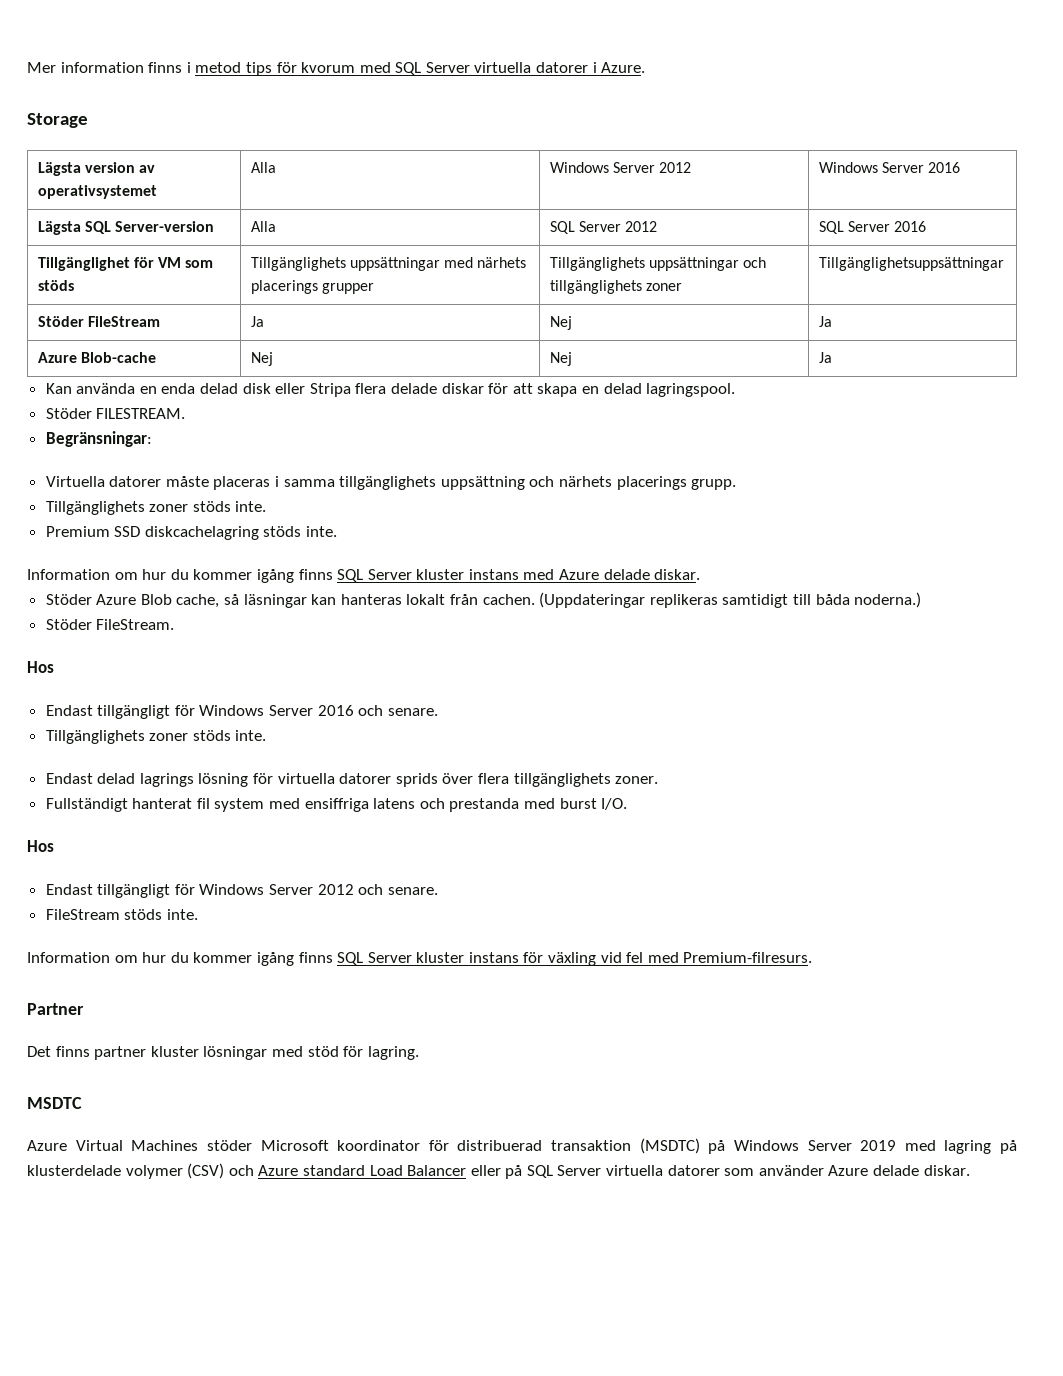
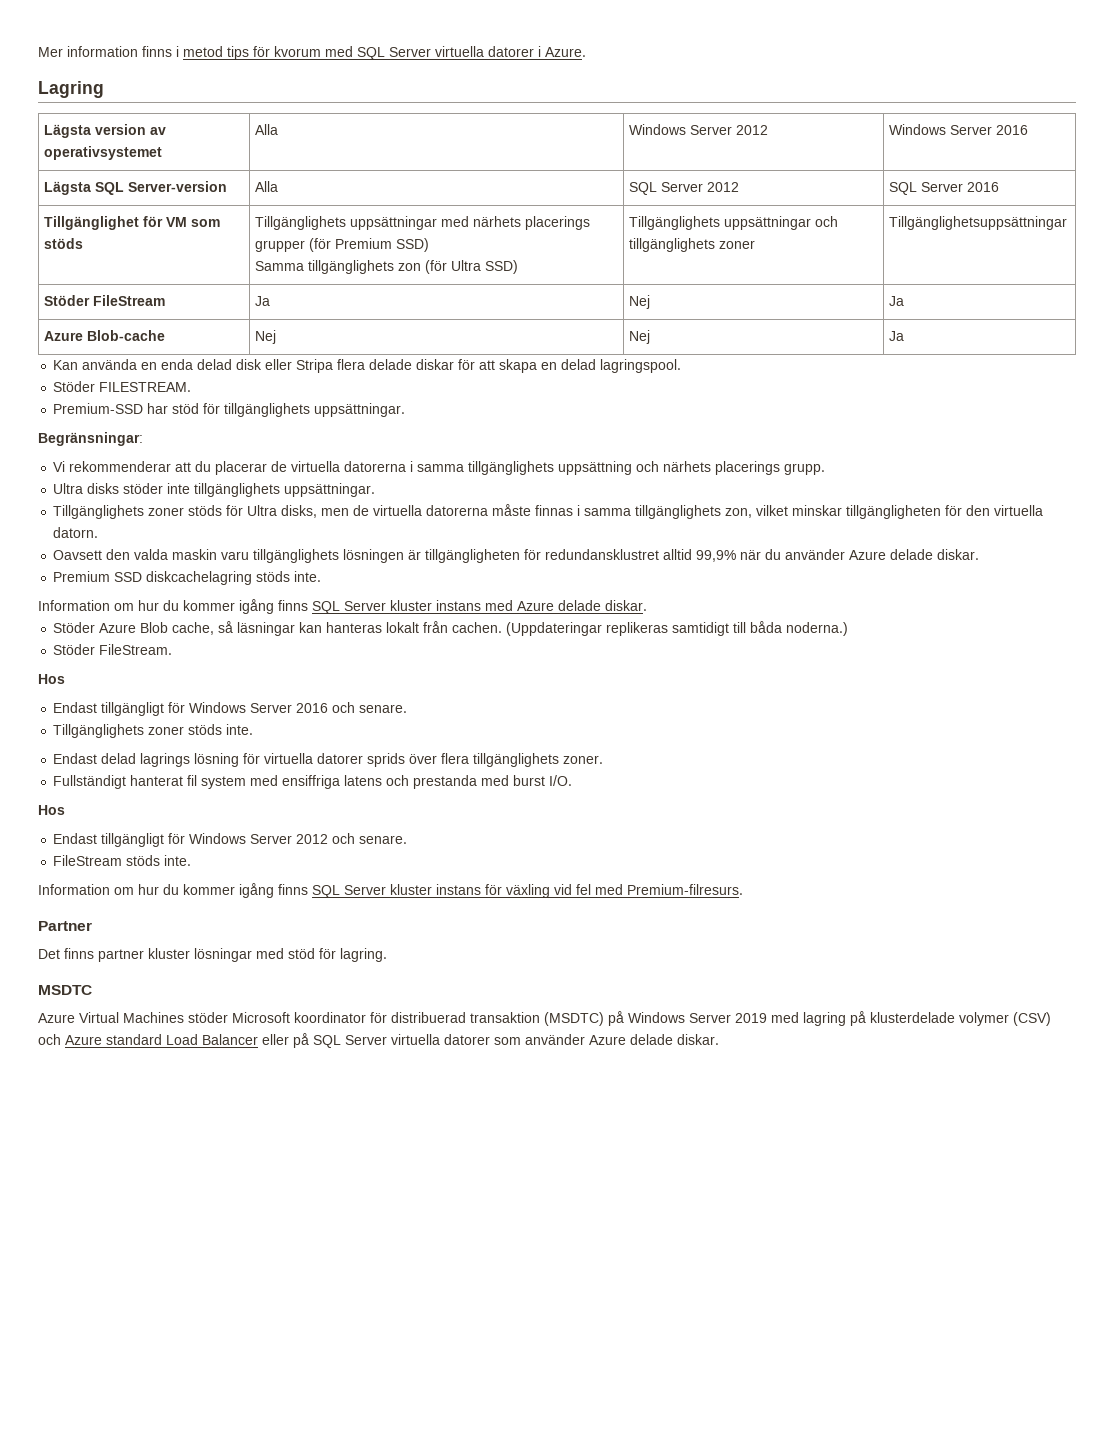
- Storage
+ Lagring
- Tillgänglighet för VM som stöds | Tillgänglighets uppsättningar med närhets placerings grupper | Tillgänglighets uppsättningar och tillgänglighets zoner | Tillgänglighetsuppsättningar
+ Tillgänglighet för VM som stöds | Tillgänglighets uppsättningar med närhets placerings grupper (för Premium SSD)
+ Samma tillgänglighets zon (för Ultra SSD) | Tillgänglighets uppsättningar och tillgänglighets zoner | Tillgänglighetsuppsättningar
+ Premium-SSD har stöd för tillgänglighets uppsättningar.
  Begränsningar:
- Virtuella datorer måste placeras i samma tillgänglighets uppsättning och närhets placerings grupp.
- Tillgänglighets zoner stöds inte.
+ Vi rekommenderar att du placerar de virtuella datorerna i samma tillgänglighets uppsättning och närhets placerings grupp.
+ Ultra disks stöder inte tillgänglighets uppsättningar.
+ Tillgänglighets zoner stöds för Ultra disks, men de virtuella datorerna måste finnas i samma tillgänglighets zon, vilket minskar tillgängligheten för den virtuella datorn.
+ Oavsett den valda maskin varu tillgänglighets lösningen är tillgängligheten för redundansklustret alltid 99,9% när du använder Azure delade diskar.

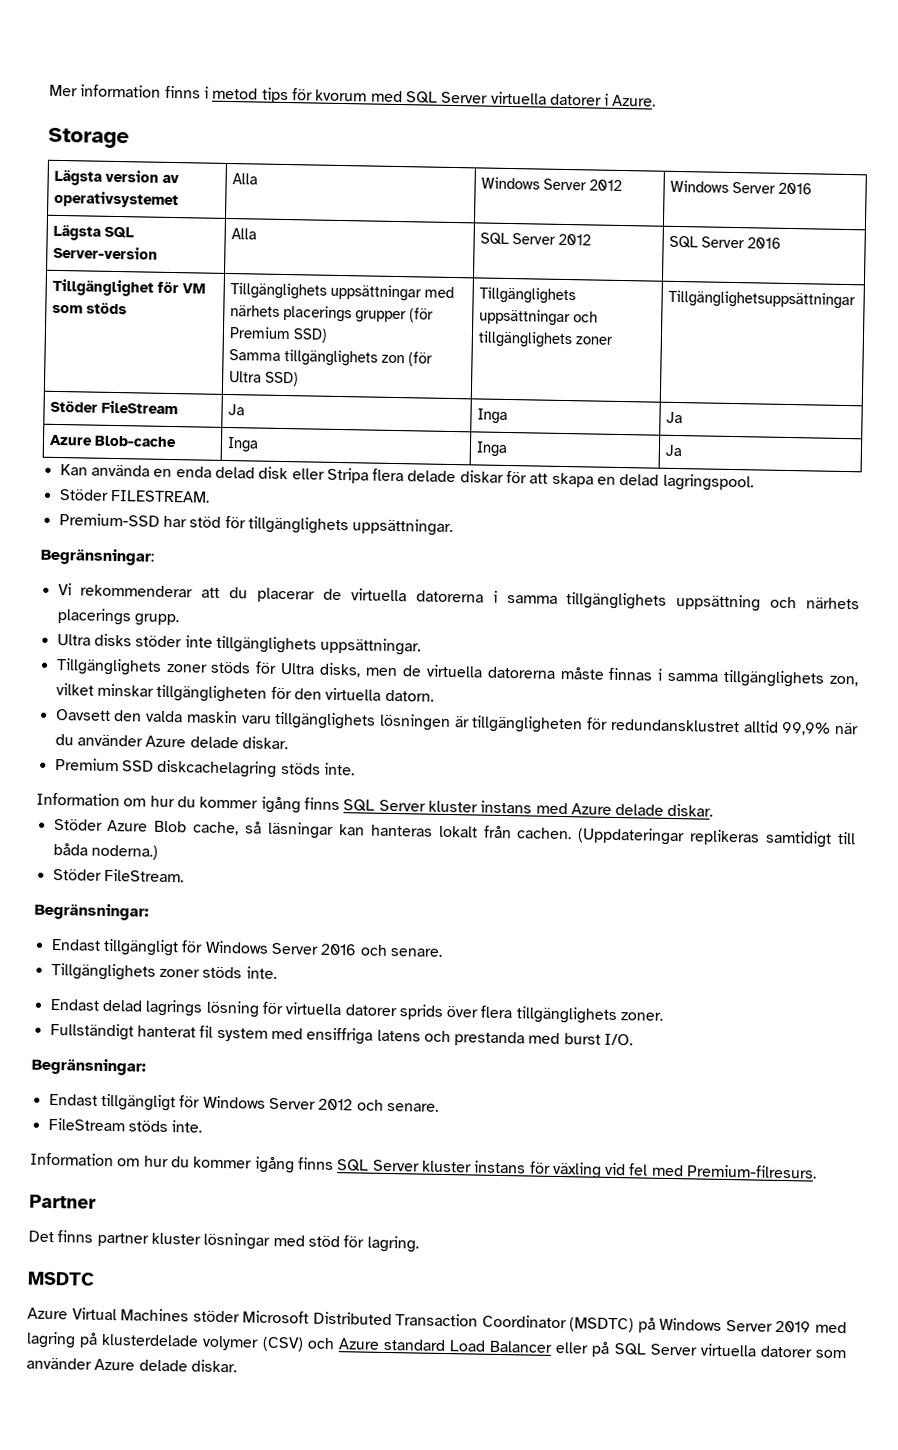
- Lagring
+ Storage
- Stöder FileStream | Ja | Nej | Ja
+ Stöder FileStream | Ja | Inga | Ja
- Azure Blob-cache | Nej | Nej | Ja
+ Azure Blob-cache | Inga | Inga | Ja
  Stöder FileStream.
- Hos
+ Begränsningar:
  Fullständigt hanterat fil system med ensiffriga latens och prestanda med burst I/O.
- Hos
+ Begränsningar:
- Azure Virtual Machines stöder Microsoft koordinator för distribuerad transaktion (MSDTC) på Windows Server 2019 med lagring på klusterdelade volymer (CSV) och Azure standard Load Balancer eller på SQL Server virtuella datorer som använder Azure delade diskar.
+ Azure Virtual Machines stöder Microsoft Distributed Transaction Coordinator (MSDTC) på Windows Server 2019 med lagring på klusterdelade volymer (CSV) och Azure standard Load Balancer eller på SQL Server virtuella datorer som använder Azure delade diskar.

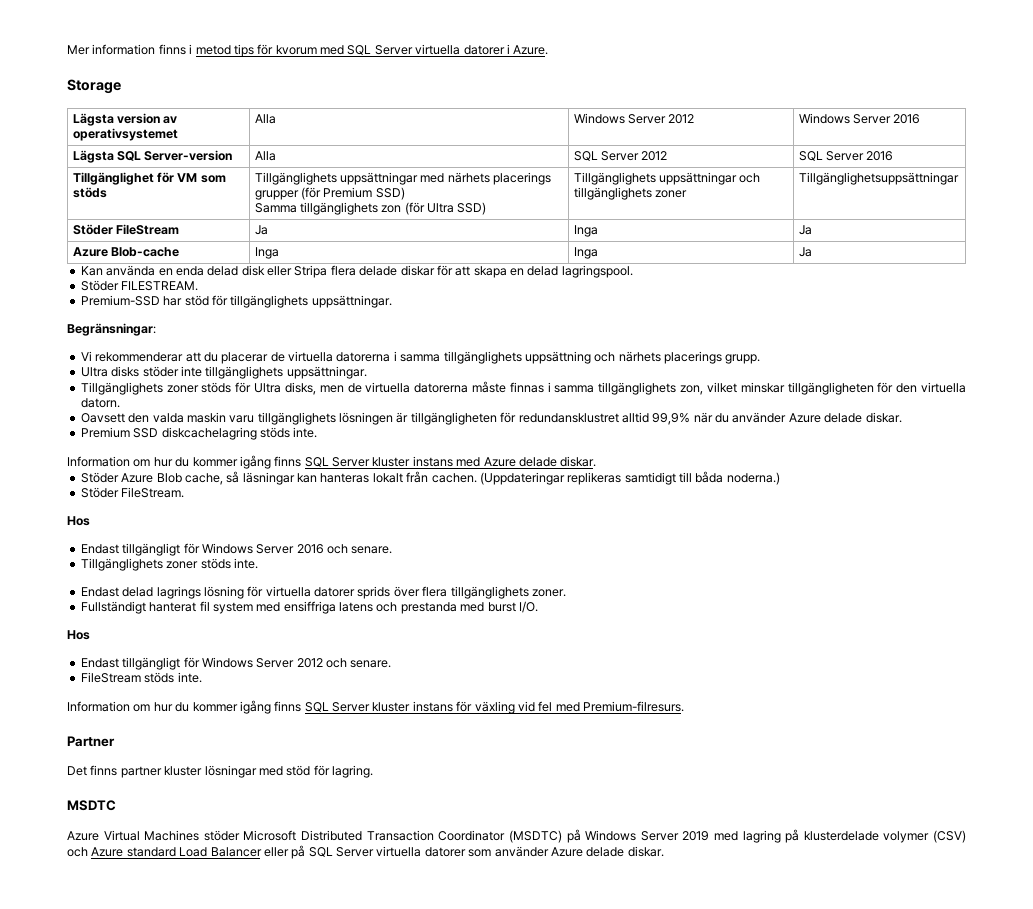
  Stöder FileStream.
- Begränsningar:
+ Hos
  Fullständigt hanterat fil system med ensiffriga latens och prestanda med burst I/O.
- Begränsningar:
+ Hos

